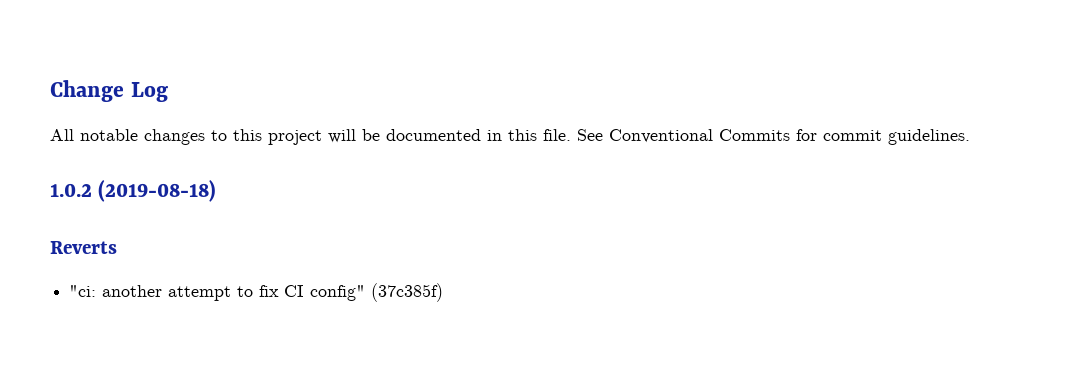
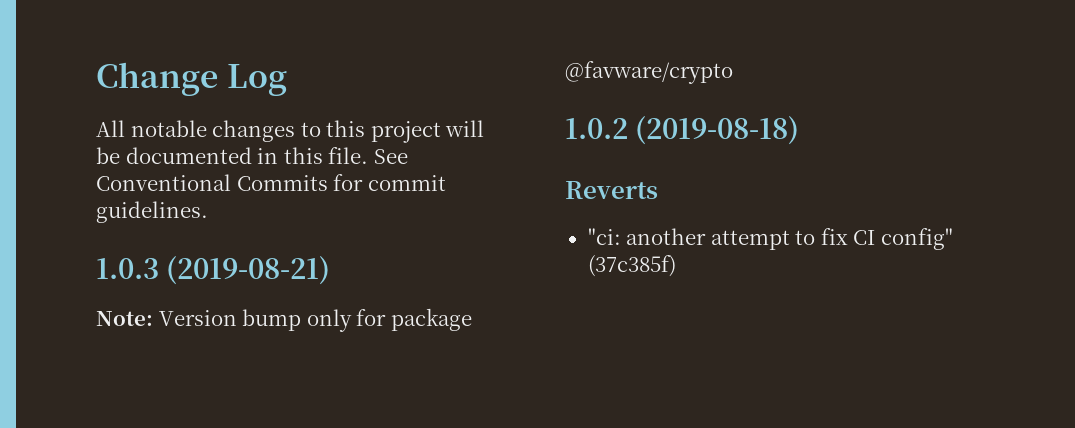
+ 1.0.3 (2019-08-21)
+ Note: Version bump only for package @favware/crypto

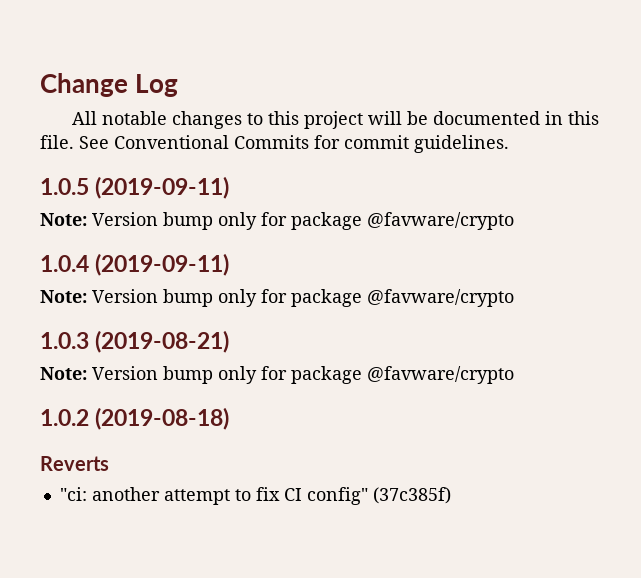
+ 1.0.5 (2019-09-11)
+ Note: Version bump only for package @favware/crypto
+ 1.0.4 (2019-09-11)
+ Note: Version bump only for package @favware/crypto

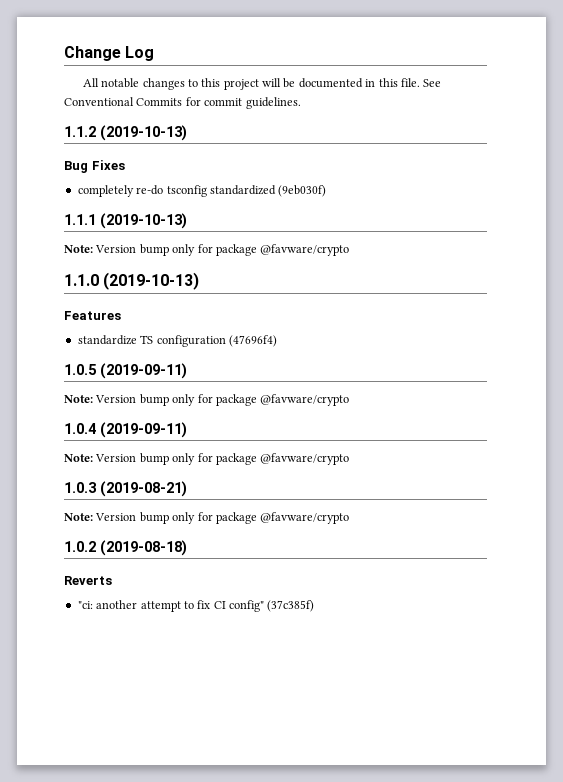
+ 1.1.2 (2019-10-13)
+ Bug Fixes
+ completely re-do tsconfig standardized (9eb030f)
+ 1.1.1 (2019-10-13)
+ Note: Version bump only for package @favware/crypto
+ 1.1.0 (2019-10-13)
+ Features
+ standardize TS configuration (47696f4)

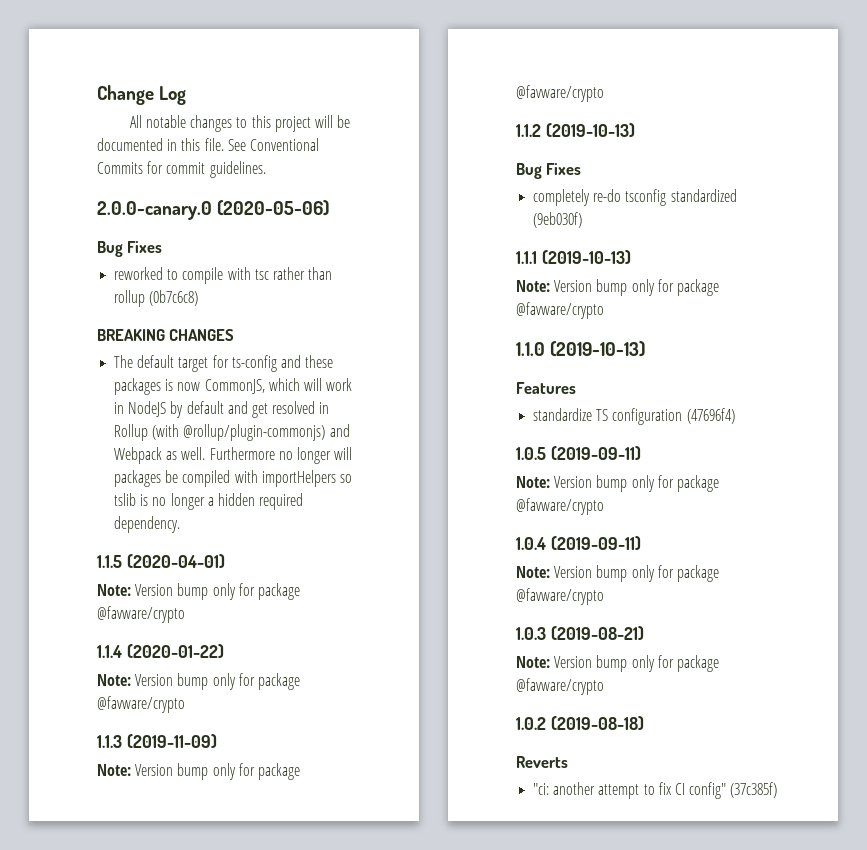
+ 2.0.0-canary.0 (2020-05-06)
+ Bug Fixes
+ reworked to compile with tsc rather than rollup (0b7c6c8)
+ BREAKING CHANGES
+ The default target for ts-config and these packages is now CommonJS, which will work in NodeJS by default and get resolved in Rollup (with @rollup/plugin-commonjs) and Webpack as well. Furthermore no longer will packages be compiled with importHelpers so tslib is no longer a hidden required dependency.
+ 1.1.5 (2020-04-01)
+ Note: Version bump only for package @favware/crypto
+ 1.1.4 (2020-01-22)
+ Note: Version bump only for package @favware/crypto
+ 1.1.3 (2019-11-09)
+ Note: Version bump only for package @favware/crypto

